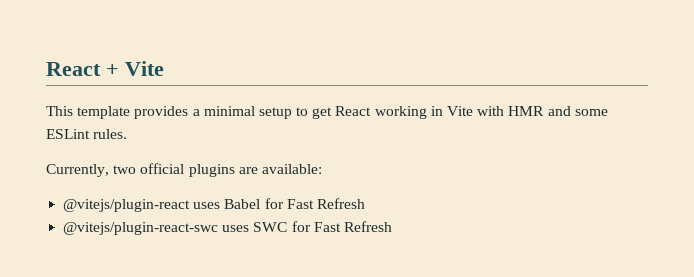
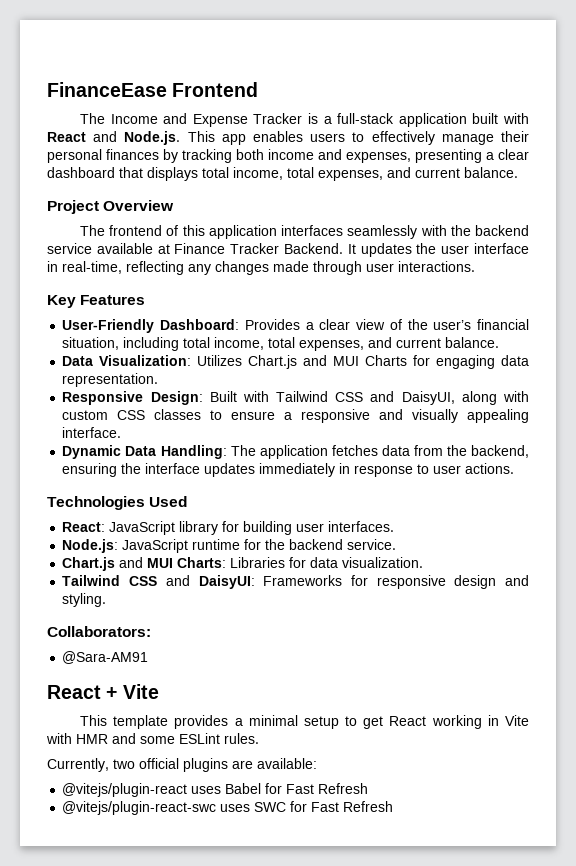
+ FinanceEase Frontend
+ The Income and Expense Tracker is a full-stack application built with React and Node.js. This app enables users to effectively manage their personal finances by tracking both income and expenses, presenting a clear dashboard that displays total income, total expenses, and current balance.
+ Project Overview
+ The frontend of this application interfaces seamlessly with the backend service available at Finance Tracker Backend. It updates the user interface in real-time, reflecting any changes made through user interactions.
+ Key Features
+ User-Friendly Dashboard: Provides a clear view of the user’s financial situation, including total income, total expenses, and current balance.
+ Data Visualization: Utilizes Chart.js and MUI Charts for engaging data representation.
+ Responsive Design: Built with Tailwind CSS and DaisyUI, along with custom CSS classes to ensure a responsive and visually appealing interface.
+ Dynamic Data Handling: The application fetches data from the backend, ensuring the interface updates immediately in response to user actions.
+ Technologies Used
+ React: JavaScript library for building user interfaces.
+ Node.js: JavaScript runtime for the backend service.
+ Chart.js and MUI Charts: Libraries for data visualization.
+ Tailwind CSS and DaisyUI: Frameworks for responsive design and styling.
+ Collaborators:
+ @Sara-AM91

